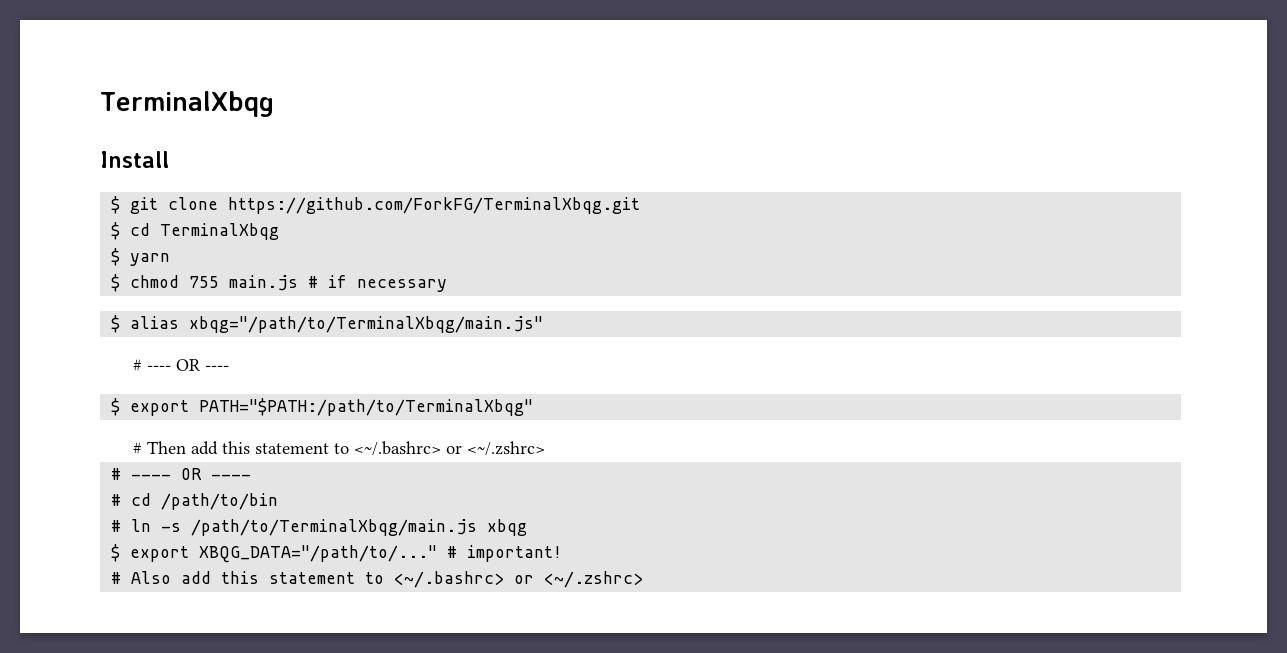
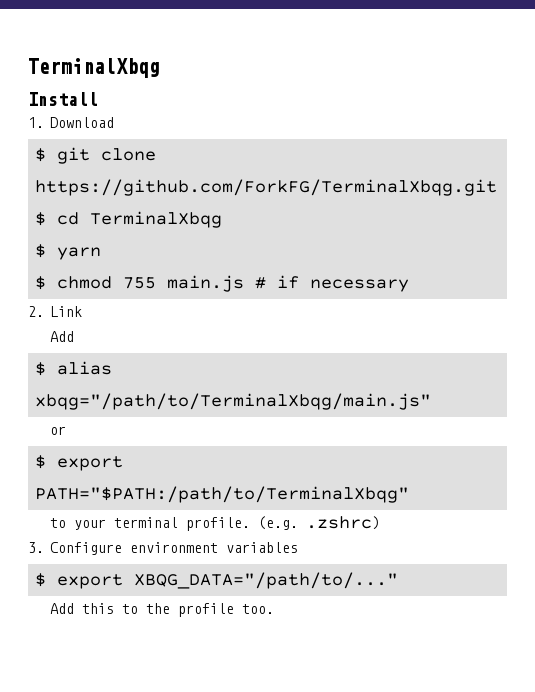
+ 1. Download
+ 2. Link
+ Add
  $ alias xbqg="/path/to/TerminalXbqg/main.js"
- # ---- OR ----
+ or
- # Then add this statement to <~/.bashrc> or <~/.zshrc>
- # ---- OR ----
- # cd /path/to/bin
- # ln -s /path/to/TerminalXbqg/main.js xbqg
- $ export XBQG_DATA="/path/to/..." # important!
- # Also add this statement to <~/.bashrc> or <~/.zshrc>
+ to your terminal profile. (e.g. .zshrc)
+ 3. Configure environment variables
+ $ export XBQG_DATA="/path/to/..."
+ Add this to the profile too.

